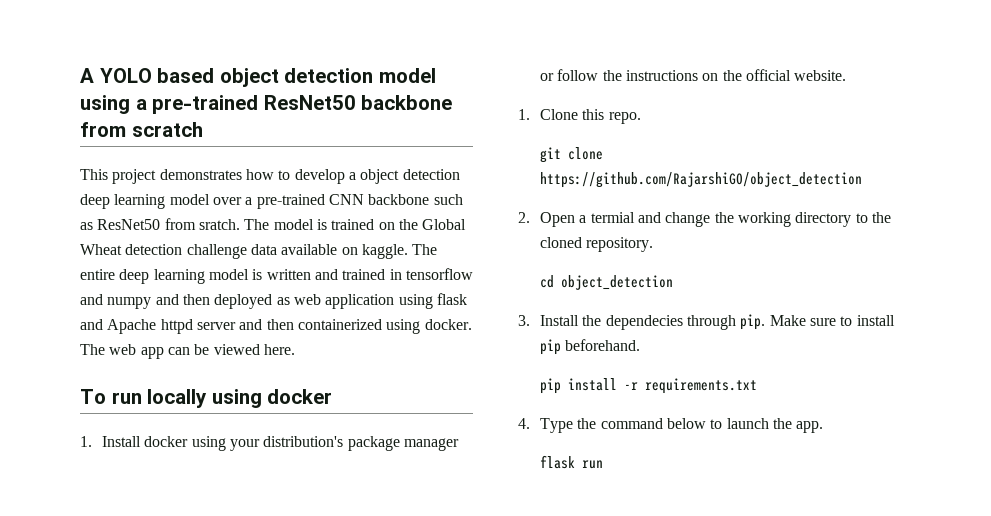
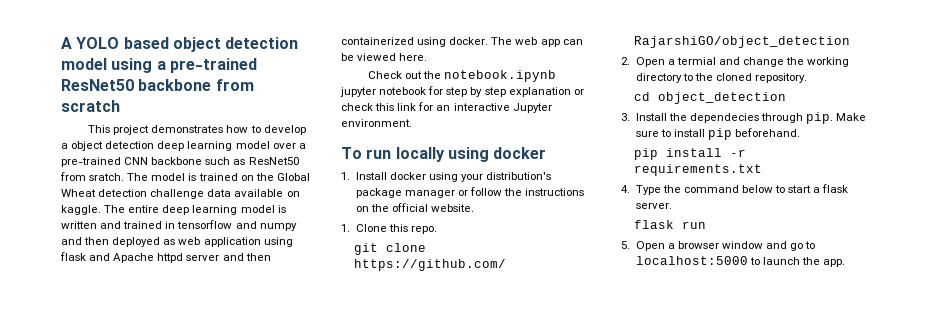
+ Check out the notebook.ipynb jupyter notebook for step by step explanation or check this link for an interactive Jupyter environment.
- 4. Type the command below to launch the app.
+ 4. Type the command below to start a flask server.
+ flask run
+ 5. Open a browser window and go to localhost:5000 to launch the app.
- flask run

